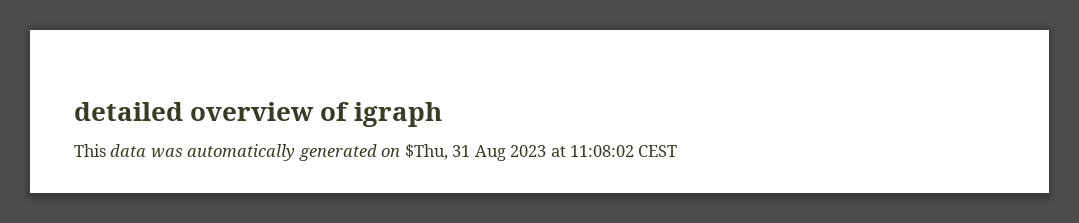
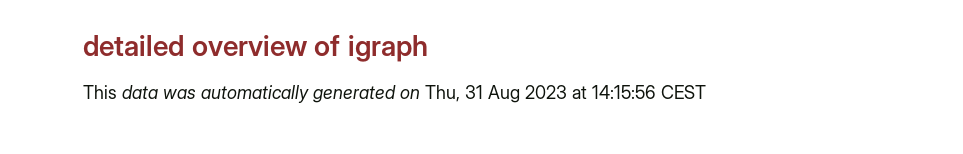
- This data was automatically generated on $Thu, 31 Aug 2023 at 11:08:02 CEST
+ This data was automatically generated on Thu, 31 Aug 2023 at 14:15:56 CEST

